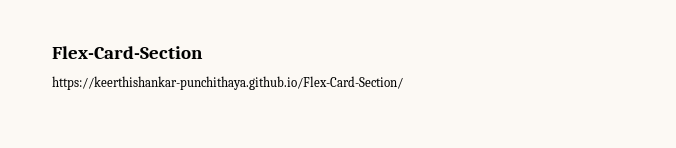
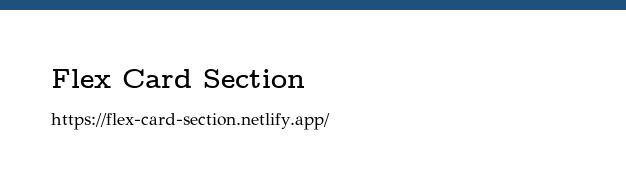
- Flex-Card-Section
- https://keerthishankar-punchithaya.github.io/Flex-Card-Section/
+ Flex Card Section
+ https://flex-card-section.netlify.app/

